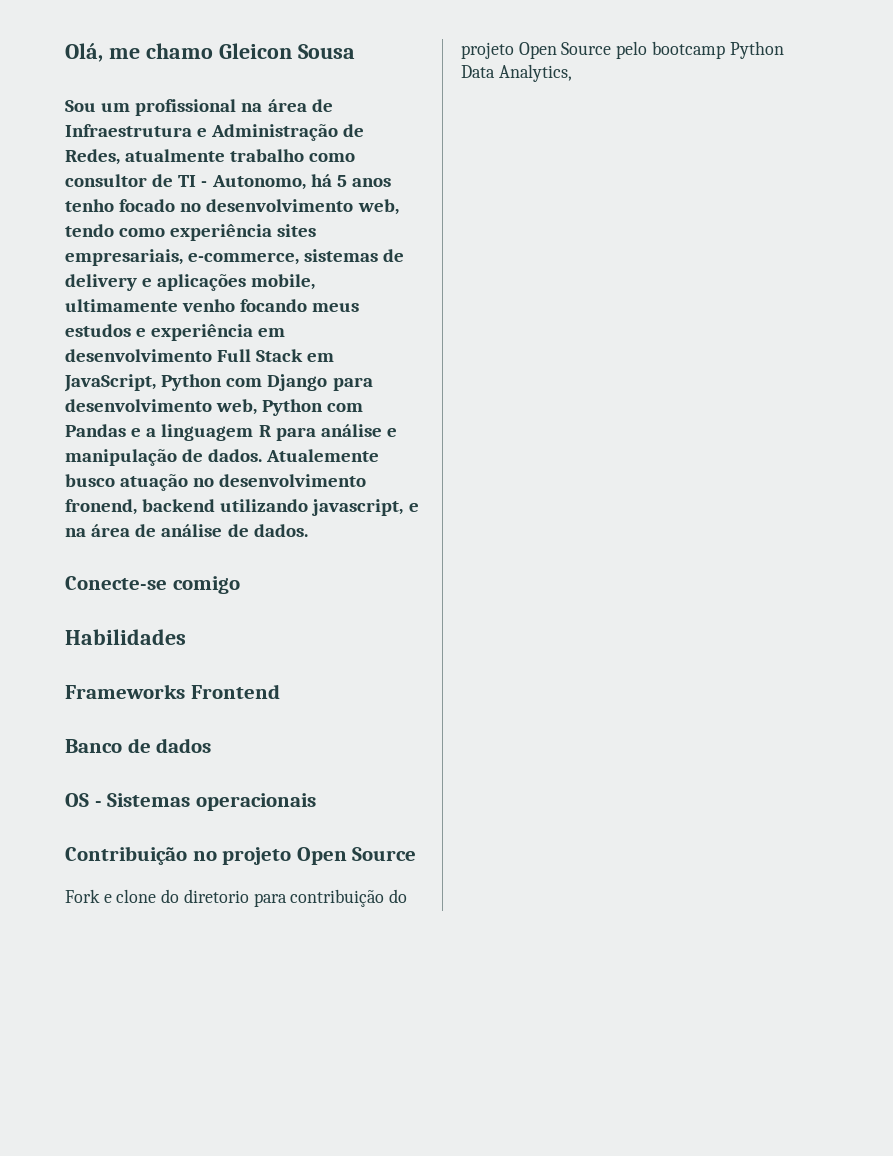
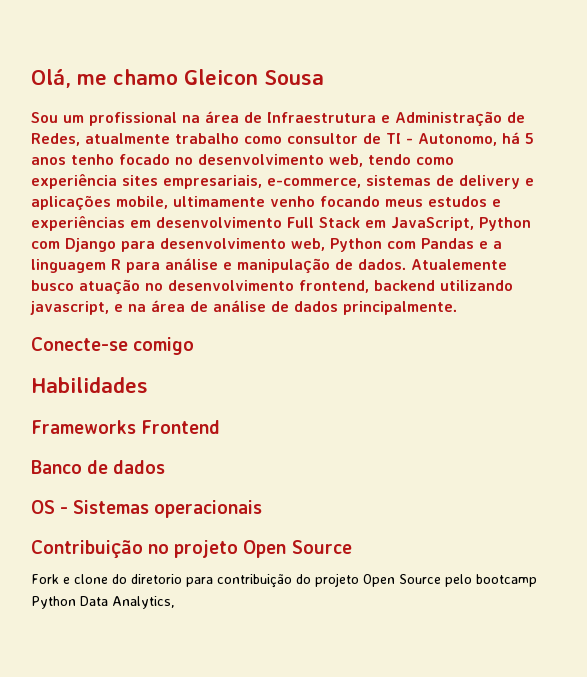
- Sou um profissional na área de Infraestrutura e Administração de Redes, atualmente trabalho como consultor de TI - Autonomo, há 5 anos tenho focado no desenvolvimento web, tendo como experiência sites empresariais, e-commerce, sistemas de delivery e aplicações mobile, ultimamente venho focando meus estudos e experiência em desenvolvimento Full Stack em JavaScript, Python com Django para desenvolvimento web, Python com Pandas e a linguagem R para análise e manipulação de dados.
+ Sou um profissional na área de Infraestrutura e Administração de Redes, atualmente trabalho como consultor de TI - Autonomo, há 5 anos tenho focado no desenvolvimento web, tendo como experiência sites empresariais, e-commerce, sistemas de delivery e aplicações mobile, ultimamente venho focando meus estudos e experiências em desenvolvimento Full Stack em JavaScript, Python com Django para desenvolvimento web, Python com Pandas e a linguagem R para análise e manipulação de dados.
- Atualemente busco atuação no desenvolvimento fronend, backend utilizando javascript, e na área de análise de dados.
+ Atualemente busco atuação no desenvolvimento frontend, backend utilizando javascript, e na área de análise de dados principalmente.

